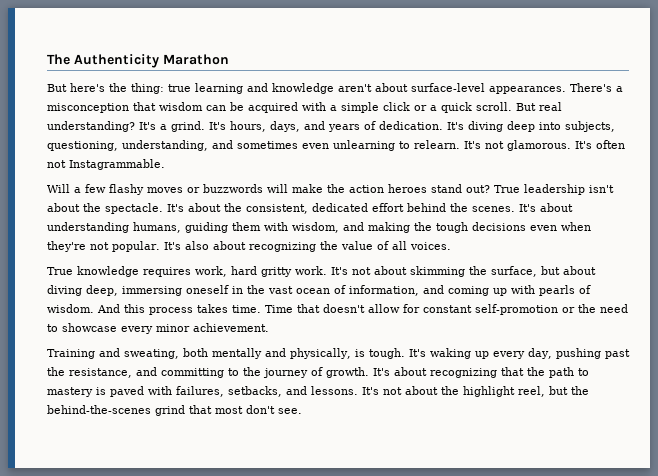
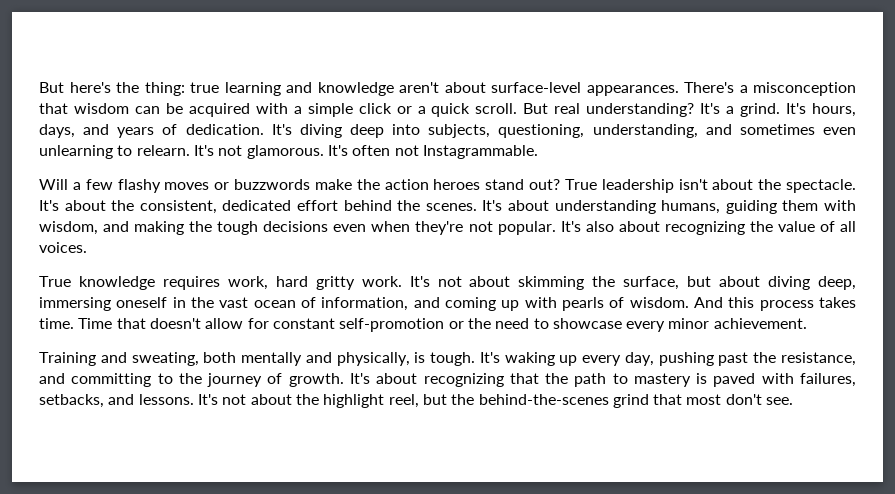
- The Authenticity Marathon
- Will a few flashy moves or buzzwords will make the action heroes stand out?
+ Will a few flashy moves or buzzwords make the action heroes stand out?

